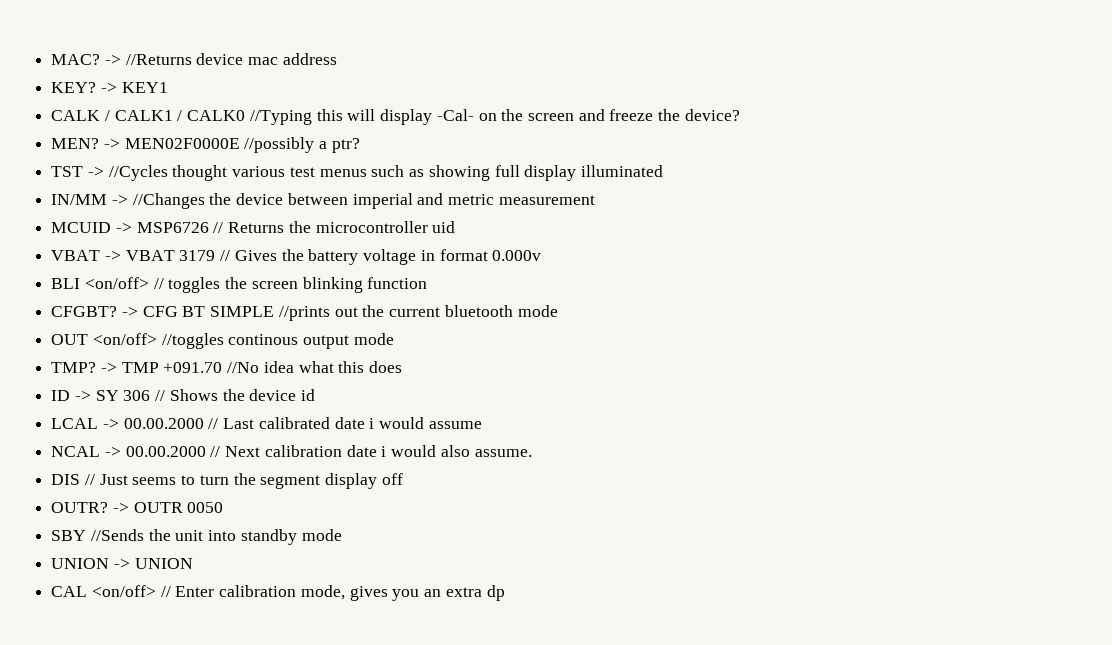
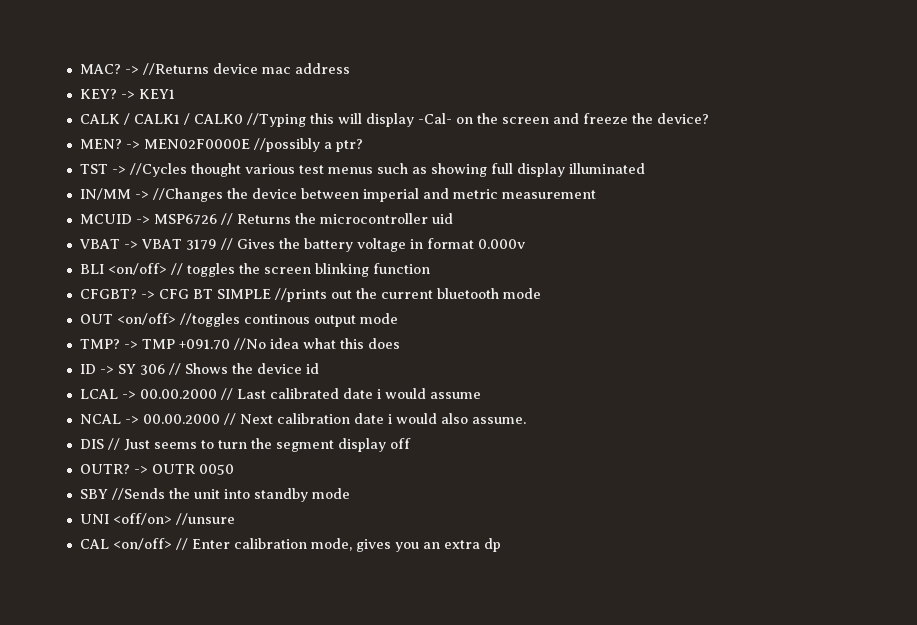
- UNION -> UNION
+ UNI <off/on> //unsure

